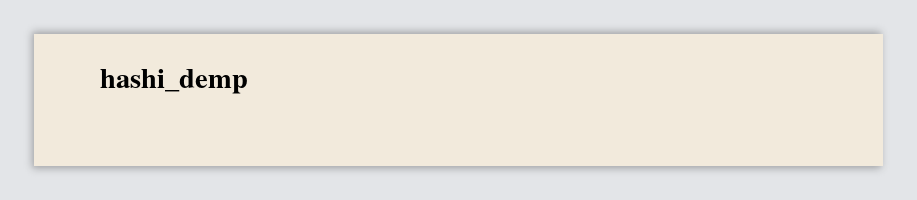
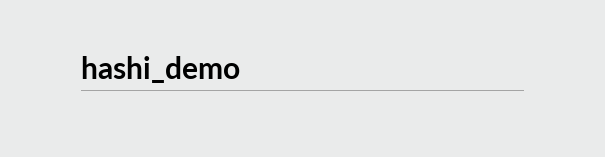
- hashi_demp
+ hashi_demo

